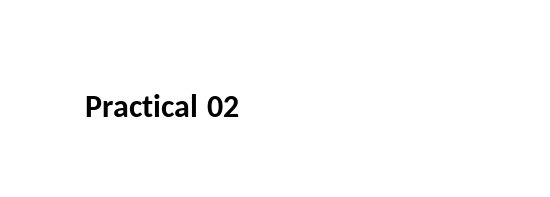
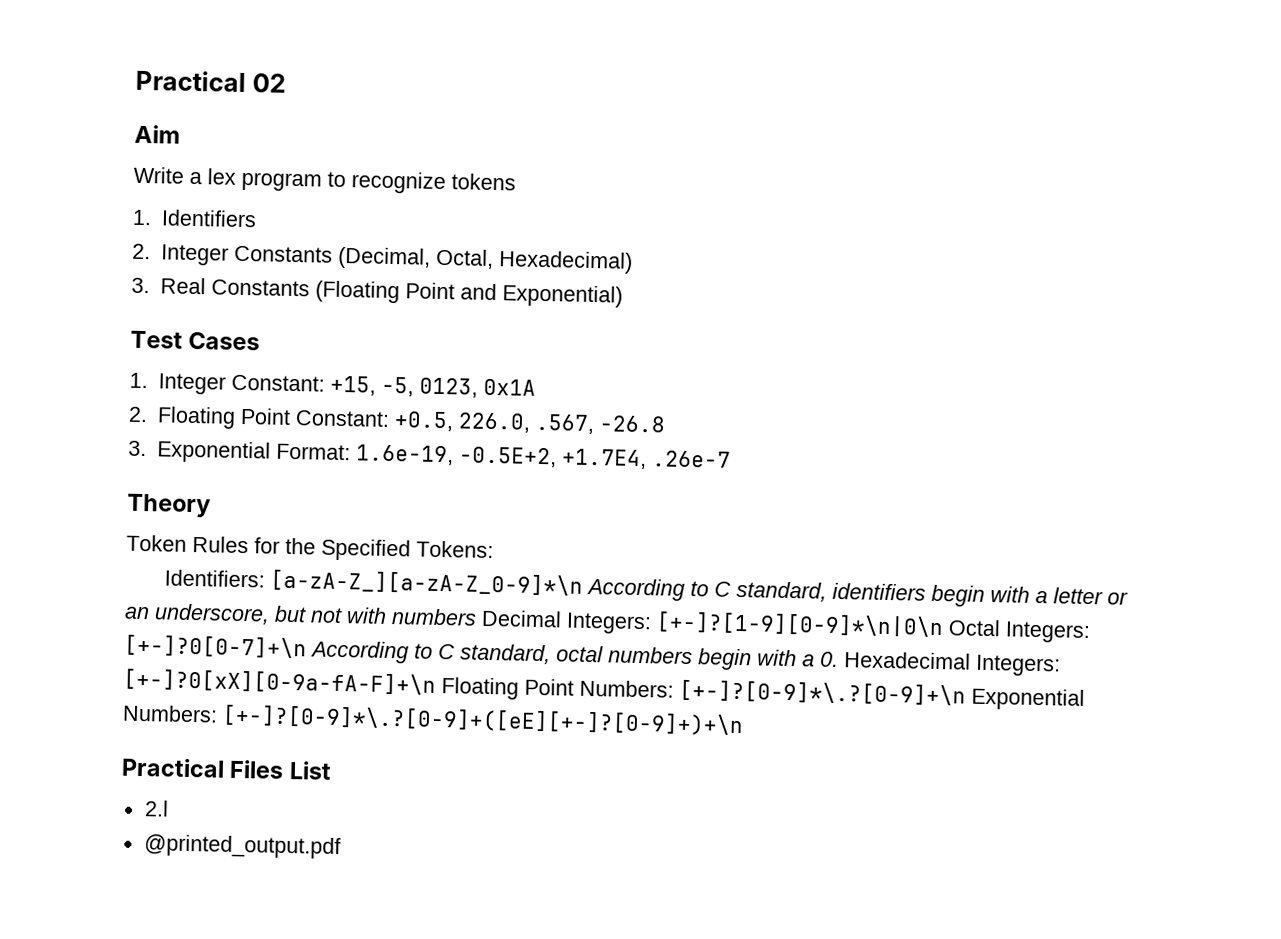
+ Aim
+ Write a lex program to recognize tokens
+ 1. Identifiers
+ 2. Integer Constants (Decimal, Octal, Hexadecimal)
+ 3. Real Constants (Floating Point and Exponential)
+ Test Cases
+ 1. Integer Constant: +15, -5, 0123, 0x1A
+ 2. Floating Point Constant: +0.5, 226.0, .567, -26.8
+ 3. Exponential Format: 1.6e-19, -0.5E+2, +1.7E4, .26e-7
+ Theory
+ Token Rules for the Specified Tokens:
+ Identifiers: [a-zA-Z_][a-zA-Z_0-9]*\n According to C standard, identifiers begin with a letter or an underscore, but not with numbers Decimal Integers: [+-]?[1-9][0-9]*\n|0\n Octal Integers: [+-]?0[0-7]+\n According to C standard, octal numbers begin with a 0. Hexadecimal Integers: [+-]?0[xX][0-9a-fA-F]+\n Floating Point Numbers: [+-]?[0-9]*\.?[0-9]+\n Exponential Numbers: [+-]?[0-9]*\.?[0-9]+([eE][+-]?[0-9]+)+\n
+ Practical Files List
+ 2.l
+ @printed_output.pdf

